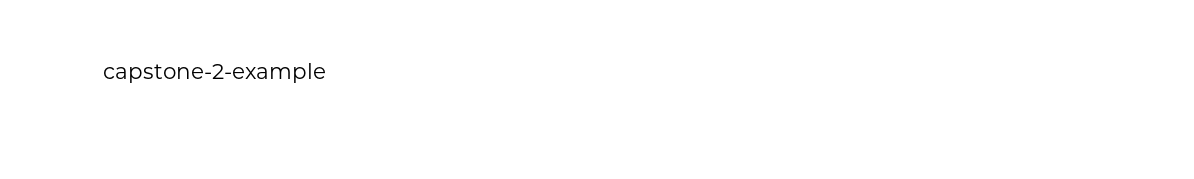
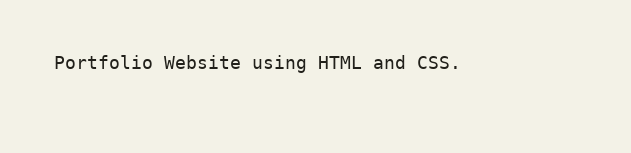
- capstone-2-example
+ Portfolio Website using HTML and CSS.

